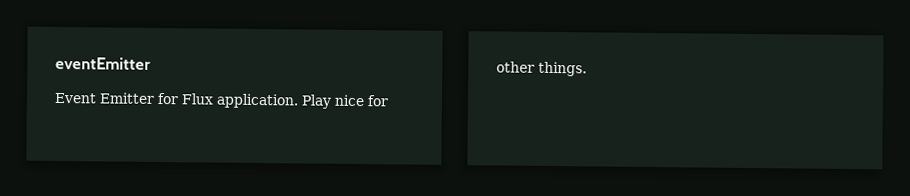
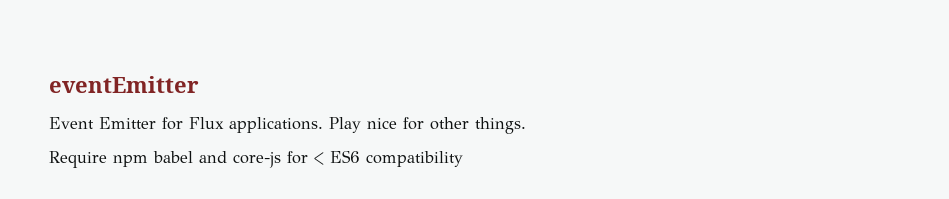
- Event Emitter for Flux application.
+ Event Emitter for Flux applications.
+ Require npm babel and core-js for < ES6 compatibility

